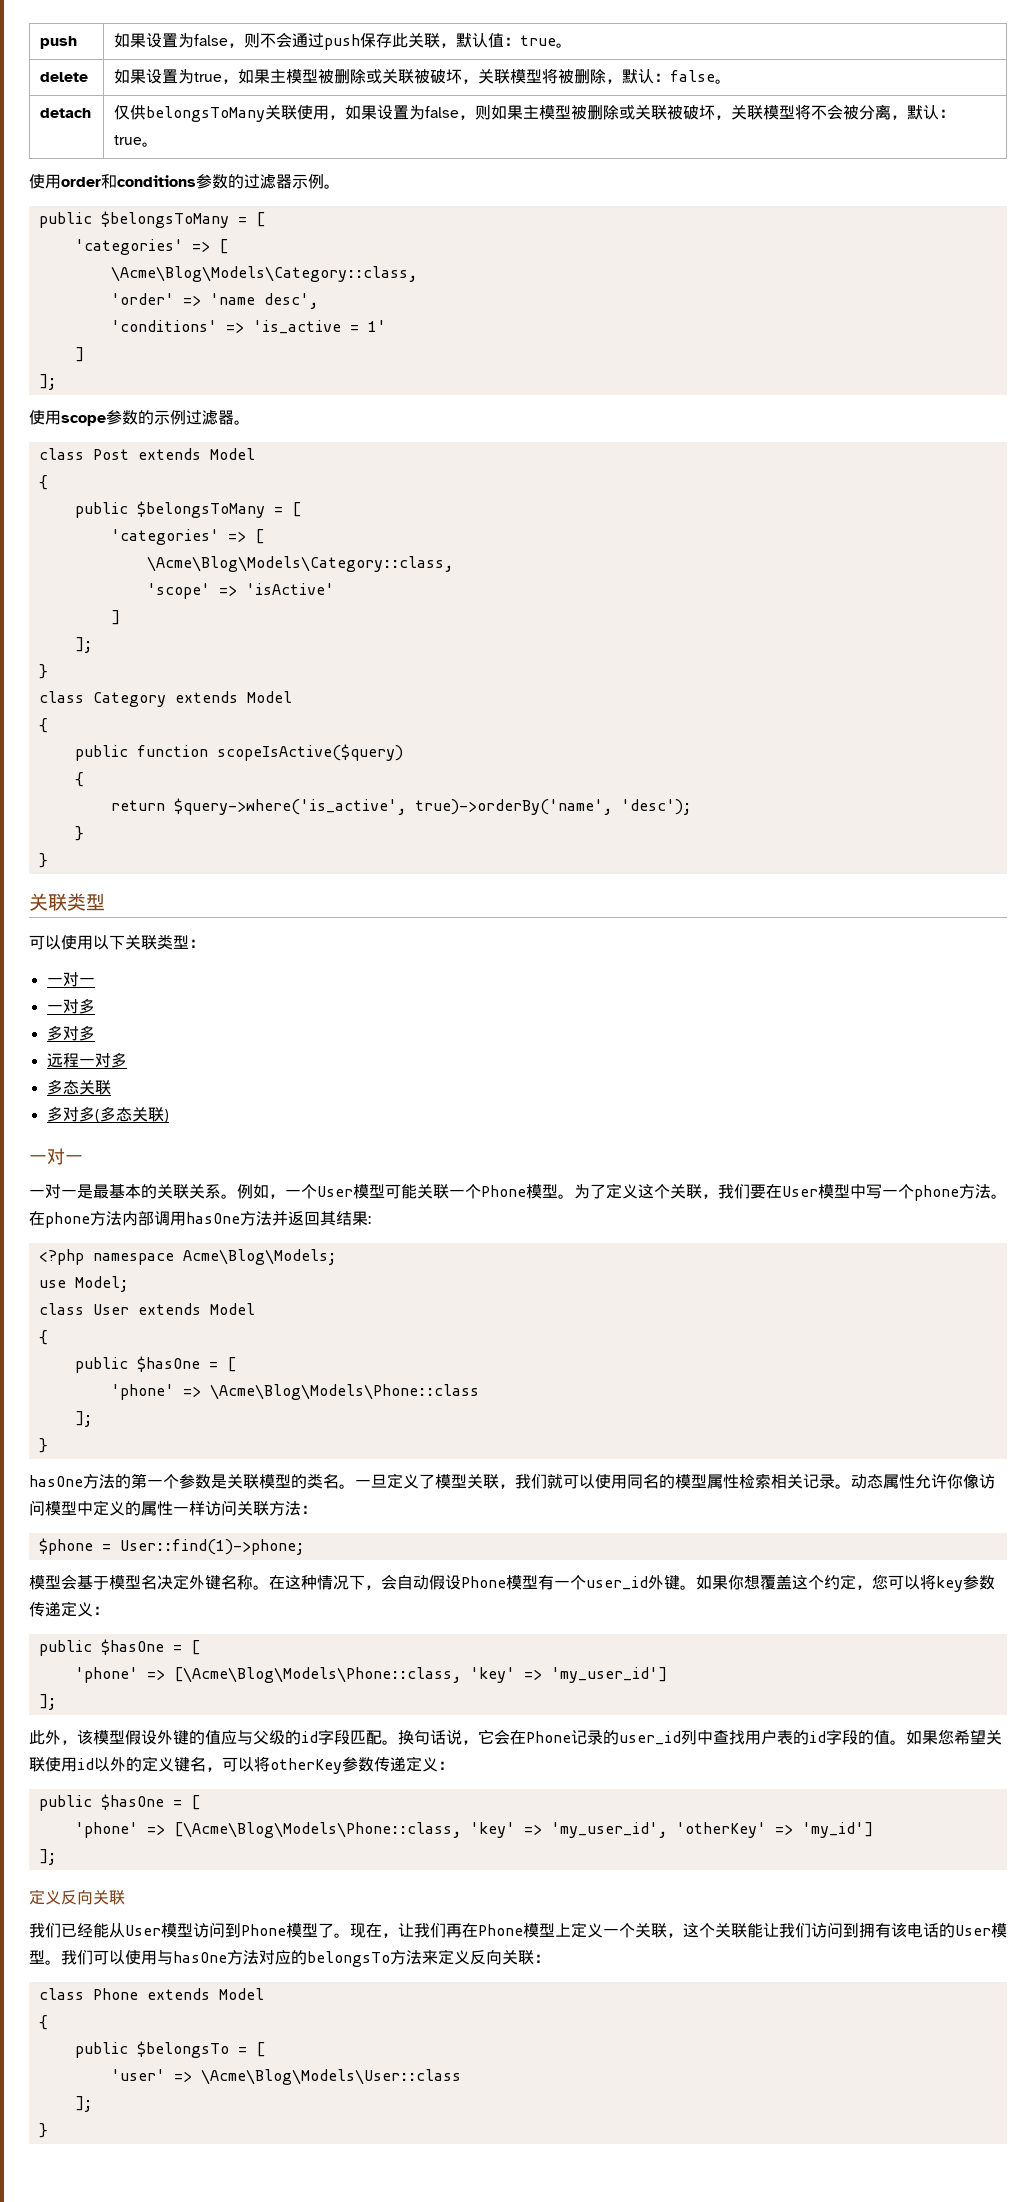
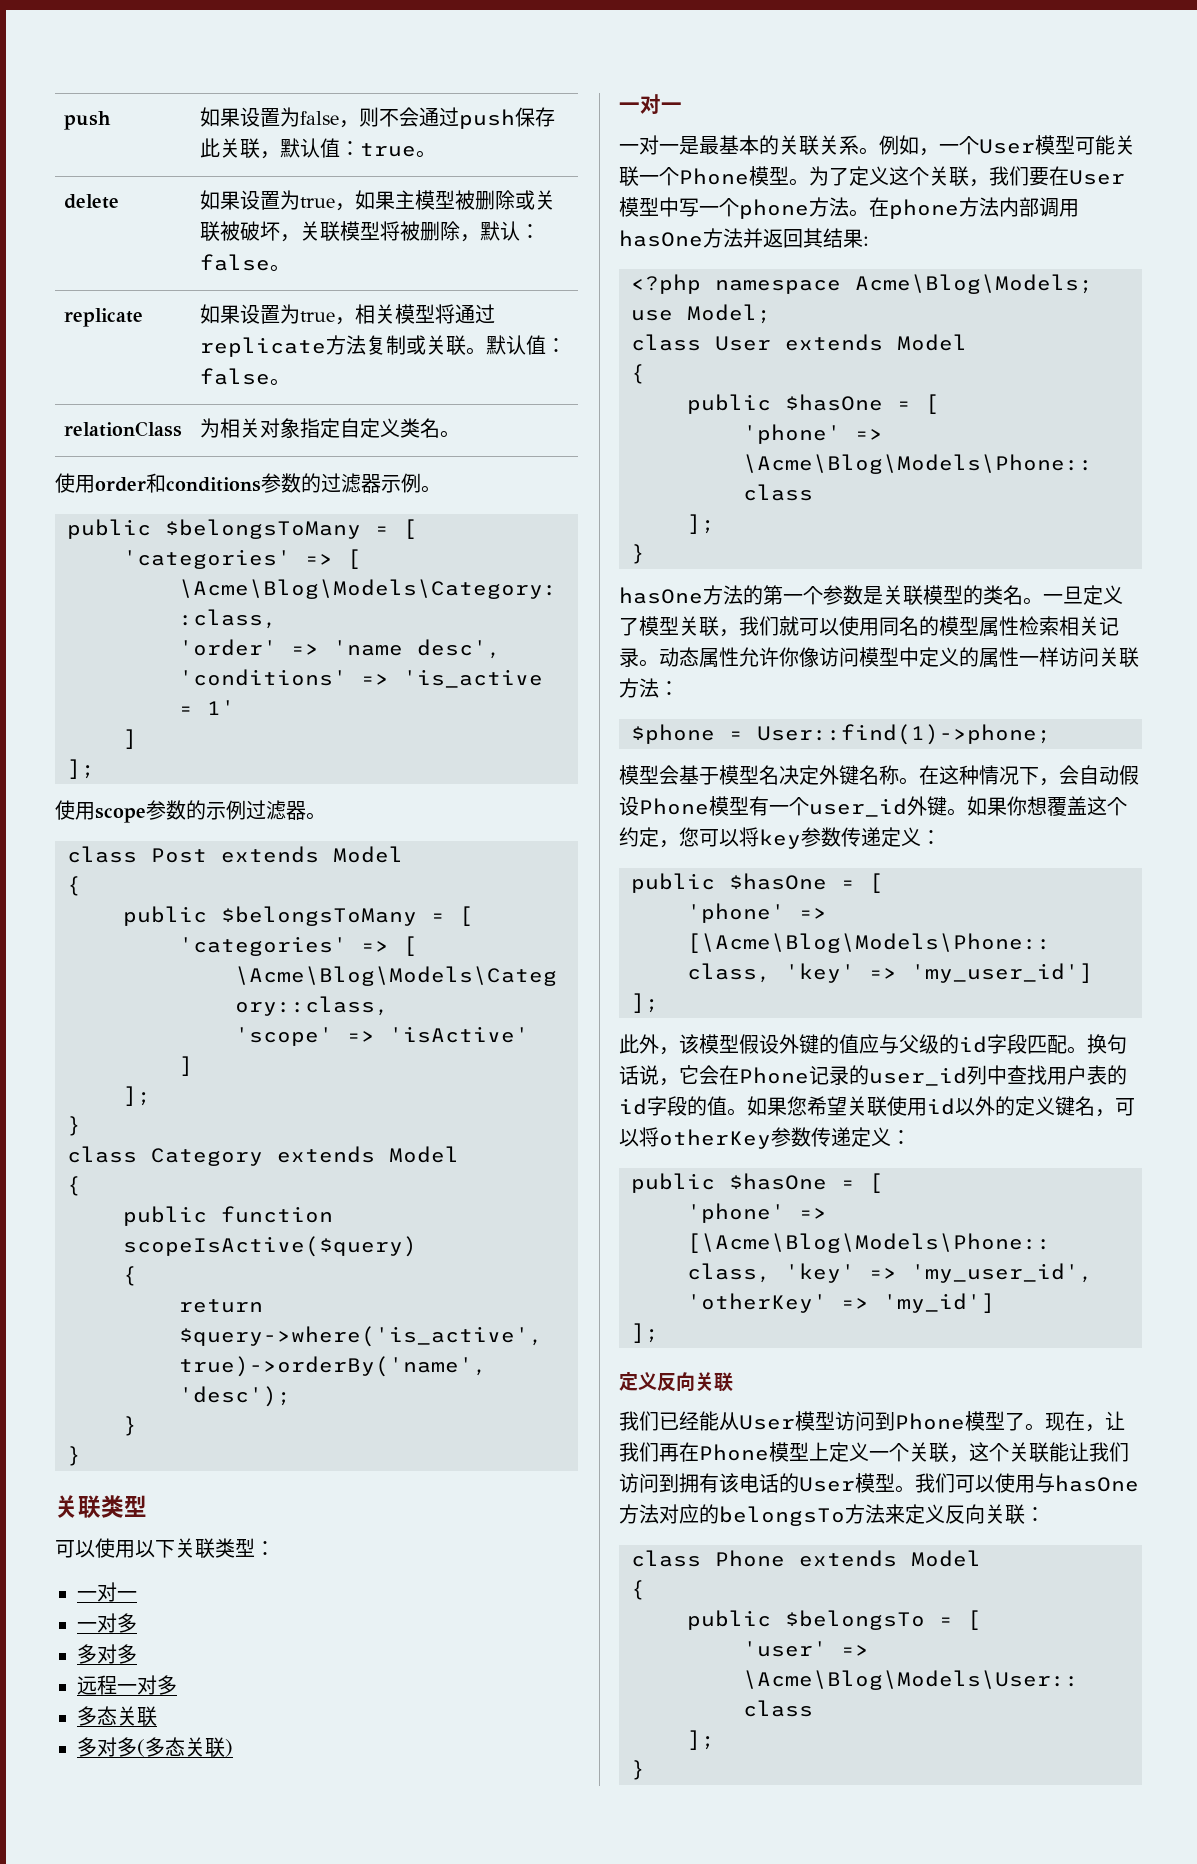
- detach | 仅供belongsToMany关联使用，如果设置为false，则如果主模型被删除或关联被破坏，关联模型将不会被分离，默认：true。
+ replicate | 如果设置为true，相关模型将通过replicate方法复制或关联。默认值：false。
+ relationClass | 为相关对象指定自定义类名。

